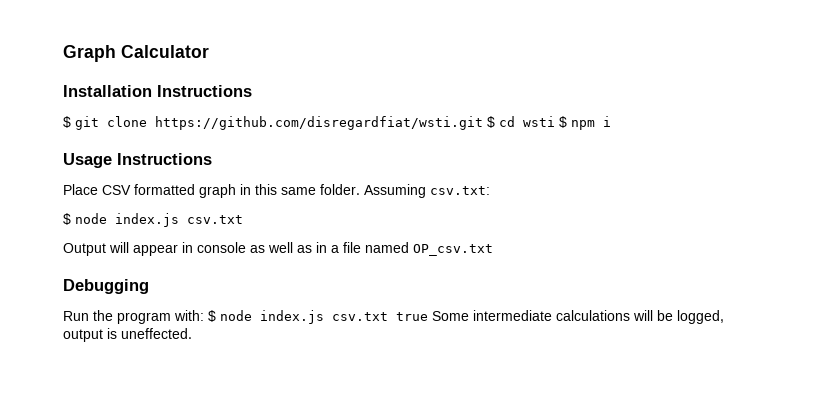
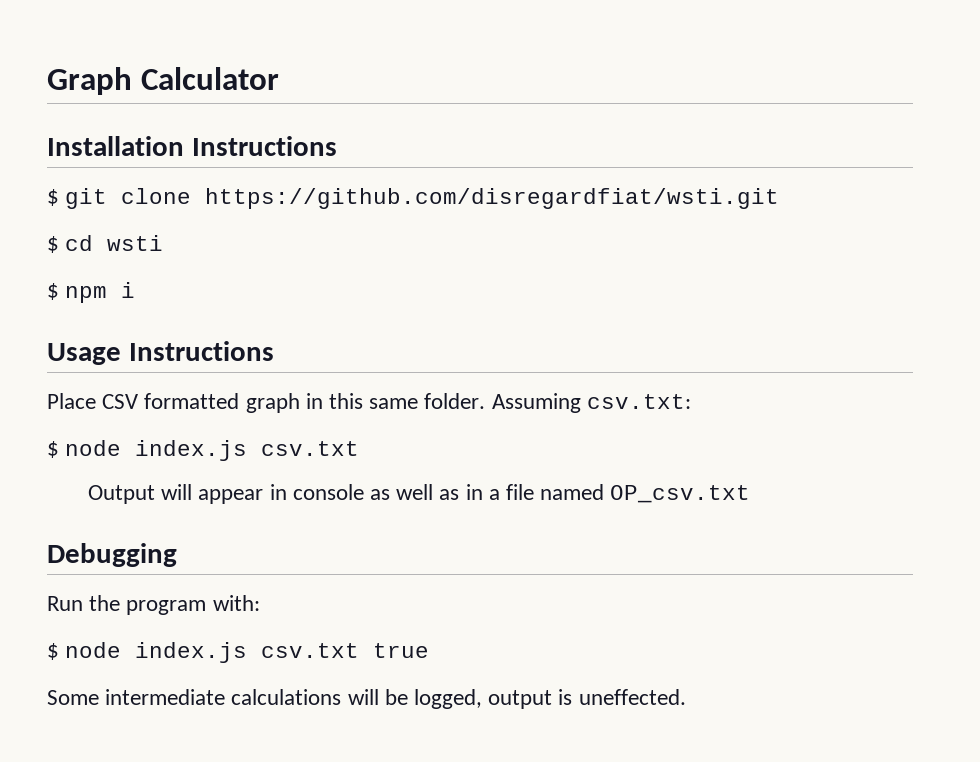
- $ git clone https://github.com/disregardfiat/wsti.git $ cd wsti $ npm i
+ $ git clone https://github.com/disregardfiat/wsti.git
+ $ cd wsti
+ $ npm i
- Run the program with: $ node index.js csv.txt true Some intermediate calculations will be logged, output is uneffected.
+ Run the program with:
+ $ node index.js csv.txt true
+ Some intermediate calculations will be logged, output is uneffected.

